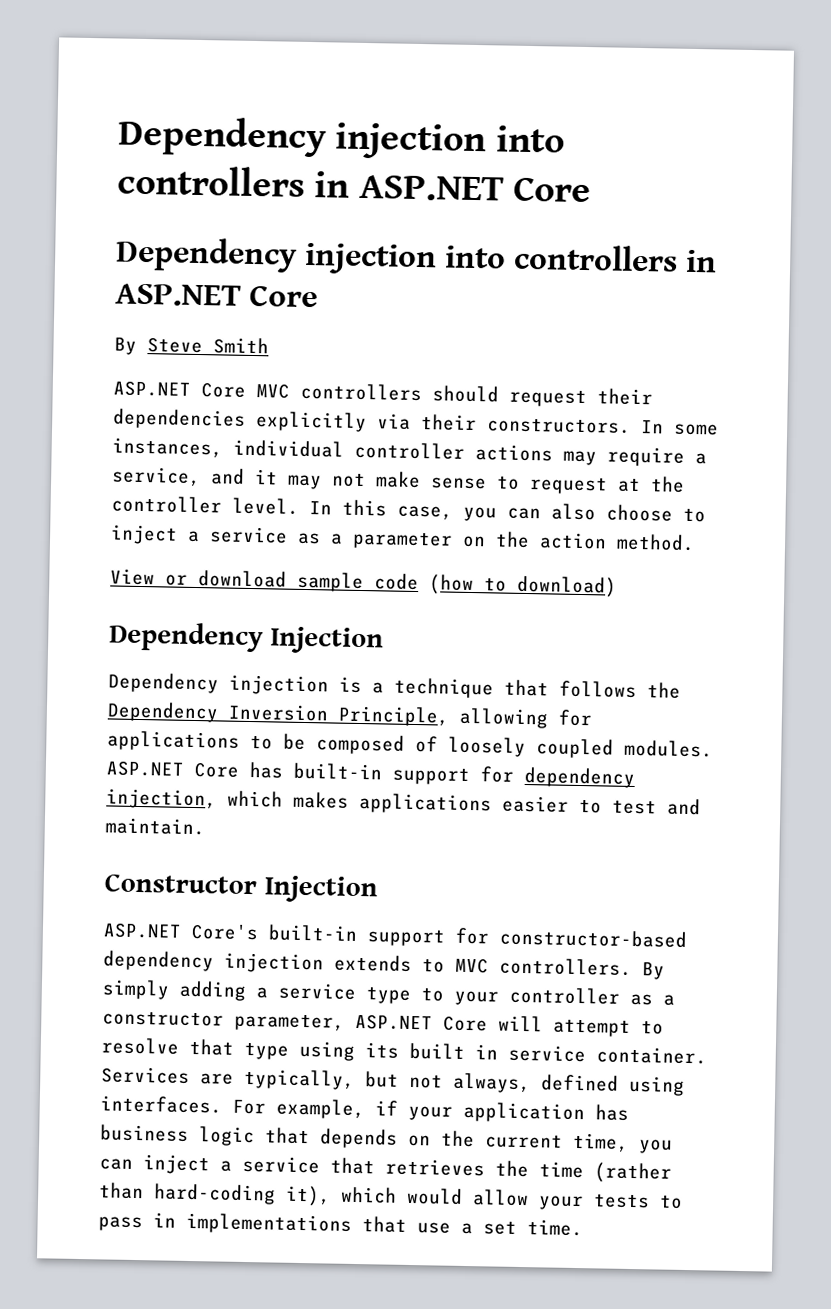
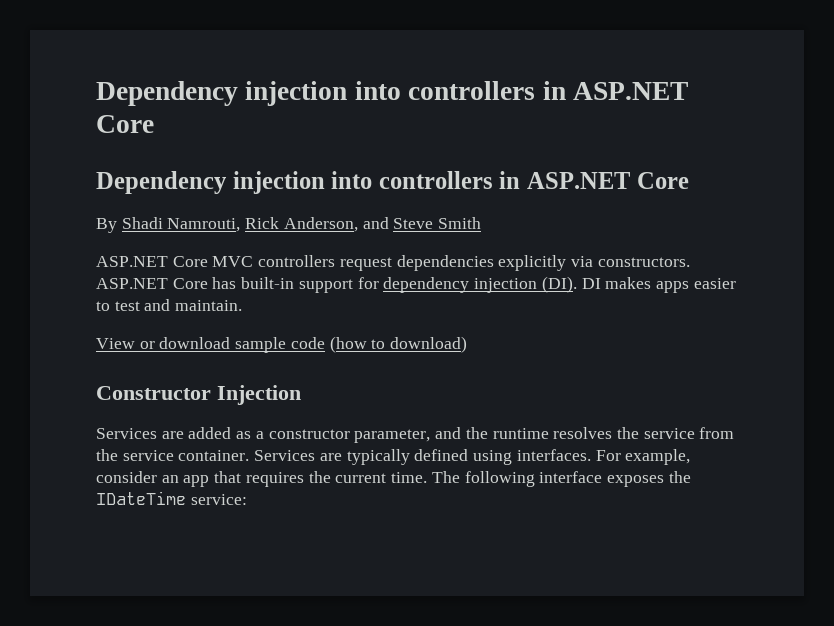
- By Steve Smith
+ By Shadi Namrouti, Rick Anderson, and Steve Smith
- ASP.NET Core MVC controllers should request their dependencies explicitly via their constructors. In some instances, individual controller actions may require a service, and it may not make sense to request at the controller level. In this case, you can also choose to inject a service as a parameter on the action method.
+ ASP.NET Core MVC controllers request dependencies explicitly via constructors. ASP.NET Core has built-in support for dependency injection (DI). DI makes apps easier to test and maintain.
- Dependency Injection
- Dependency injection is a technique that follows the Dependency Inversion Principle, allowing for applications to be composed of loosely coupled modules. ASP.NET Core has built-in support for dependency injection, which makes applications easier to test and maintain.
  Constructor Injection
- ASP.NET Core's built-in support for constructor-based dependency injection extends to MVC controllers. By simply adding a service type to your controller as a constructor parameter, ASP.NET Core will attempt to resolve that type using its built in service container. Services are typically, but not always, defined using interfaces.
+ Services are added as a constructor parameter, and the runtime resolves the service from the service container. Services are typically defined using interfaces.
- For example, if your application has business logic that depends on the current time, you can inject a service that retrieves the time (rather than hard-coding it), which would allow your tests to pass in implementations that use a set time.
+ For example, consider an app that requires the current time. The following interface exposes the IDateTime service:

